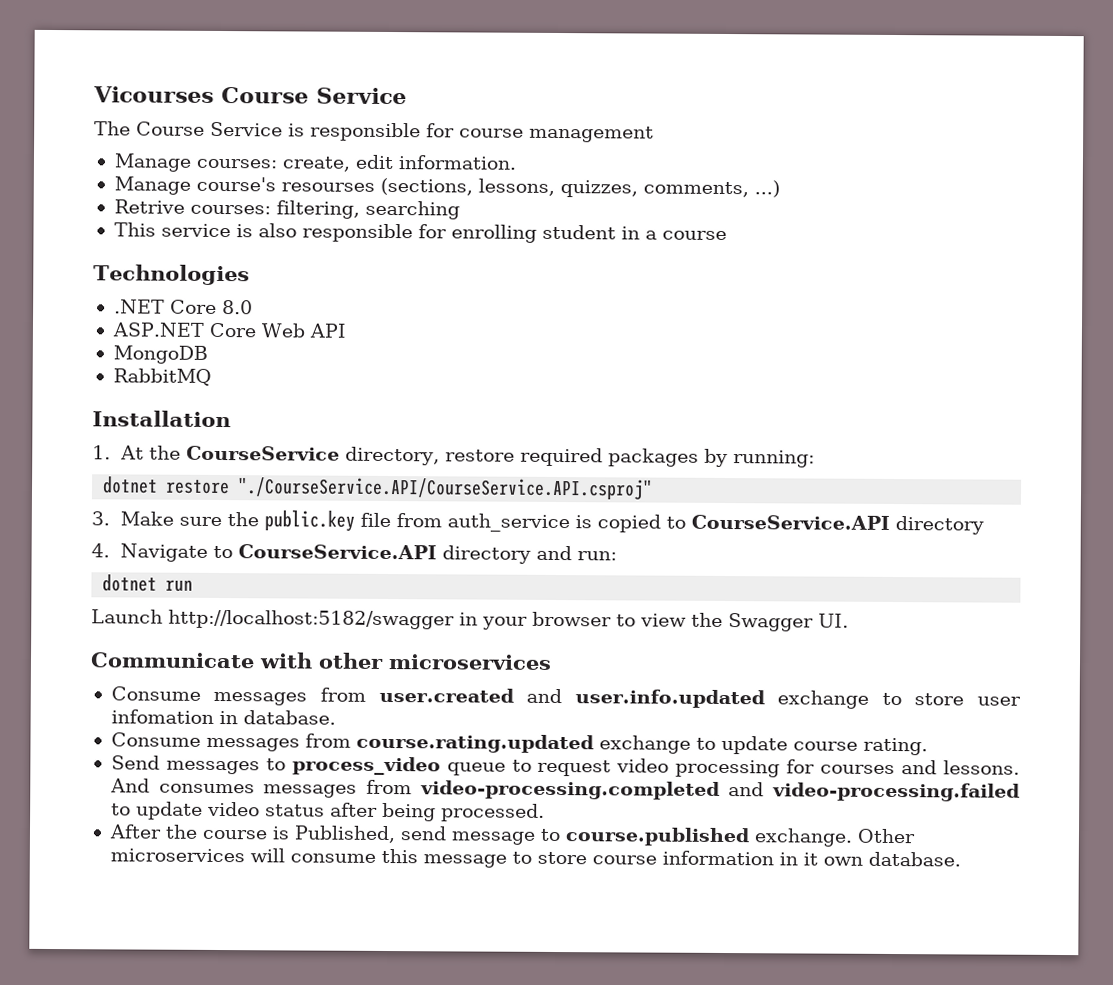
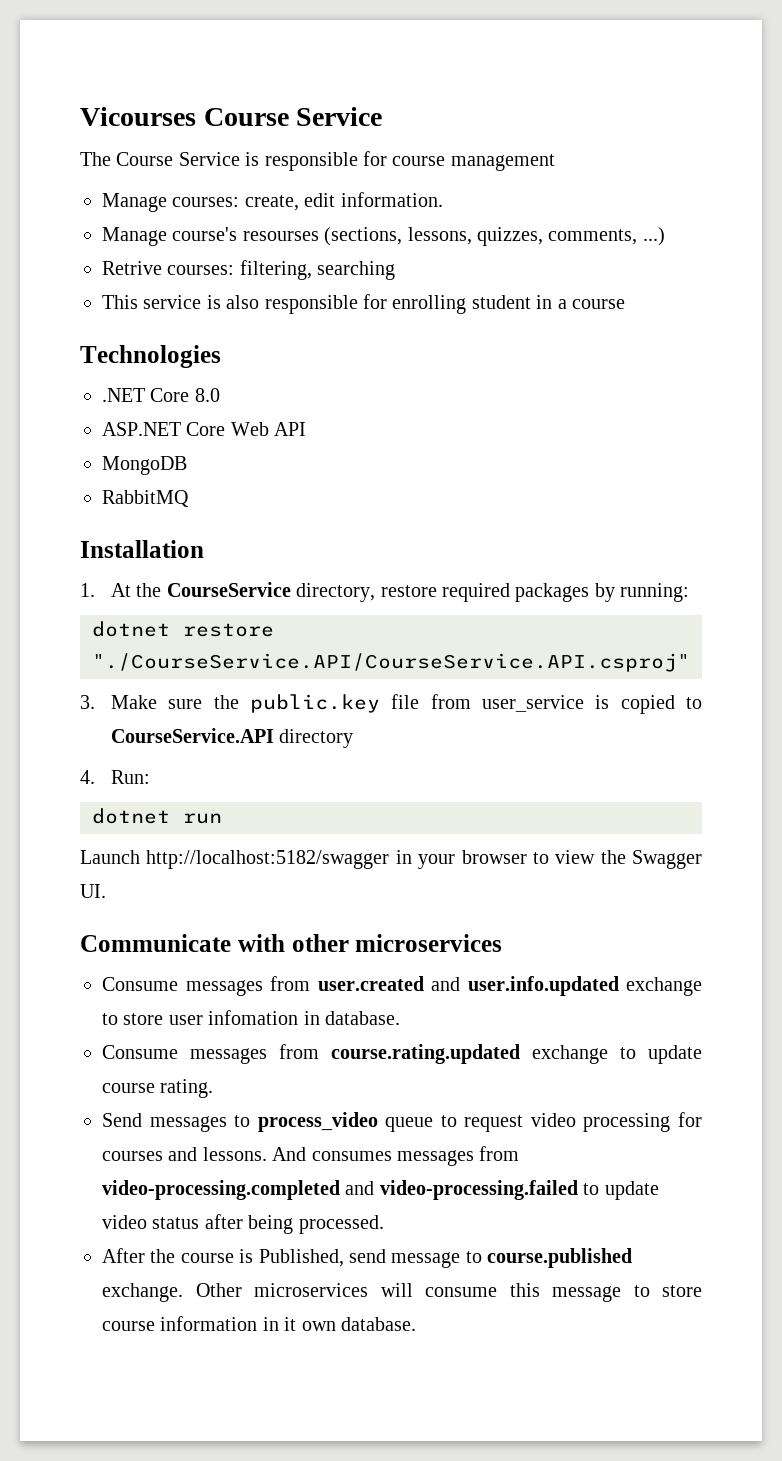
- 3. Make sure the public.key file from auth_service is copied to CourseService.API directory
+ 3. Make sure the public.key file from user_service is copied to CourseService.API directory
- 4. Navigate to CourseService.API directory and run:
+ 4. Run:

